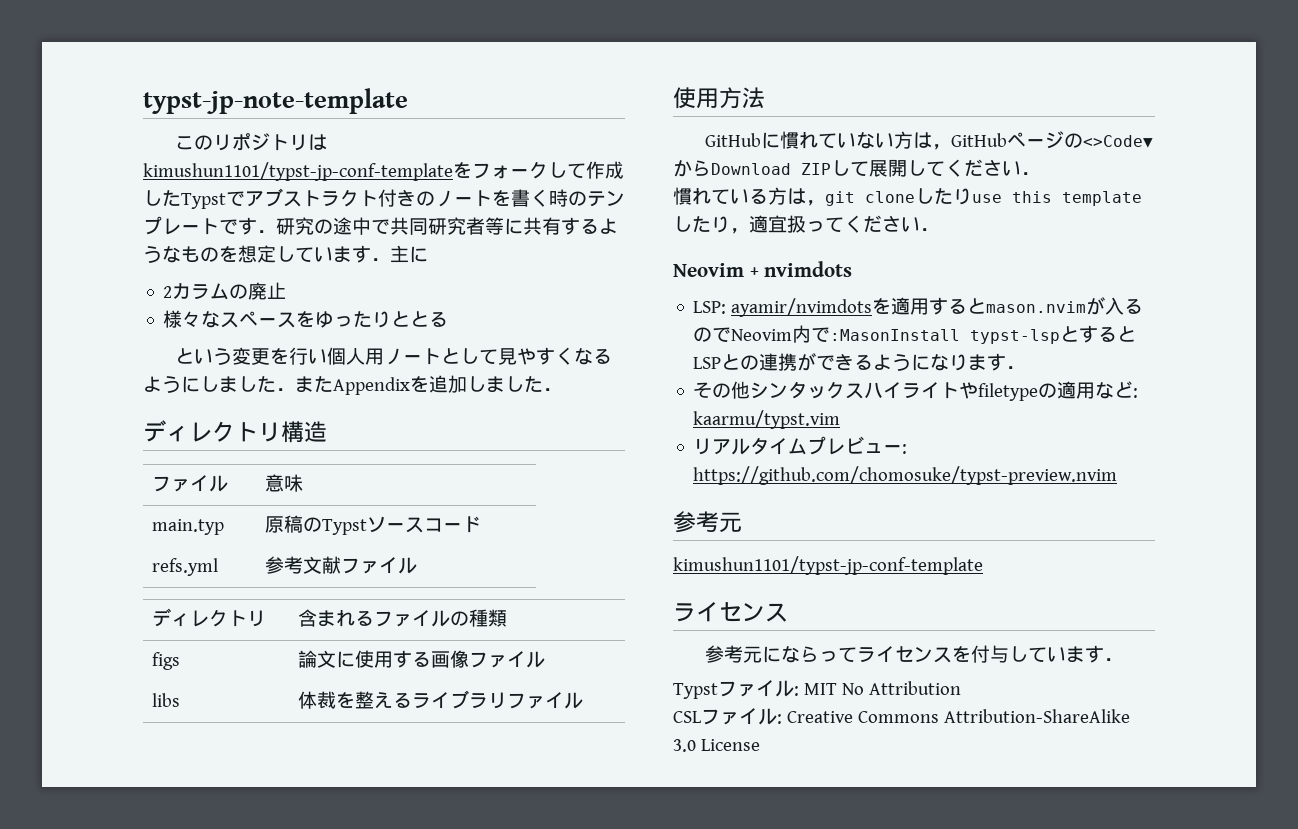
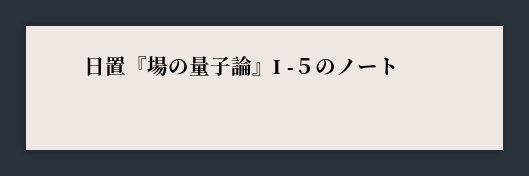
- typst-jp-note-template
- このリポジトリはkimushun1101/typst-jp-conf-templateをフォークして作成したTypstでアブストラクト付きのノートを書く時のテンプレートです．研究の途中で共同研究者等に共有するようなものを想定しています．主に
- 2カラムの廃止
- 様々なスペースをゆったりととる
- という変更を行い個人用ノートとして見やすくなるようにしました．またAppendixを追加しました．
- ディレクトリ構造
- ファイル | 意味
- main.typ | 原稿のTypstソースコード
- refs.yml | 参考文献ファイル
- ディレクトリ | 含まれるファイルの種類
- figs | 論文に使用する画像ファイル
- libs | 体裁を整えるライブラリファイル
- 使用方法
- GitHubに慣れていない方は，GitHubページの<>Code▼からDownload ZIPして展開してください．
- 慣れている方は，git cloneしたりuse this templateしたり，適宜扱ってください．
- Neovim + nvimdots
- LSP: ayamir/nvimdotsを適用するとmason.nvimが入るのでNeovim内で:MasonInstall typst-lspとするとLSPとの連携ができるようになります．
- その他シンタックスハイライトやfiletypeの適用など: kaarmu/typst.vim
- リアルタイムプレビュー: https://github.com/chomosuke/typst-preview.nvim
- 参考元
- kimushun1101/typst-jp-conf-template
- ライセンス
- 参考元にならってライセンスを付与しています．
- Typstファイル: MIT No Attribution
- CSLファイル: Creative Commons Attribution-ShareAlike 3.0 License
+ 日置『場の量子論』I -５のノート

